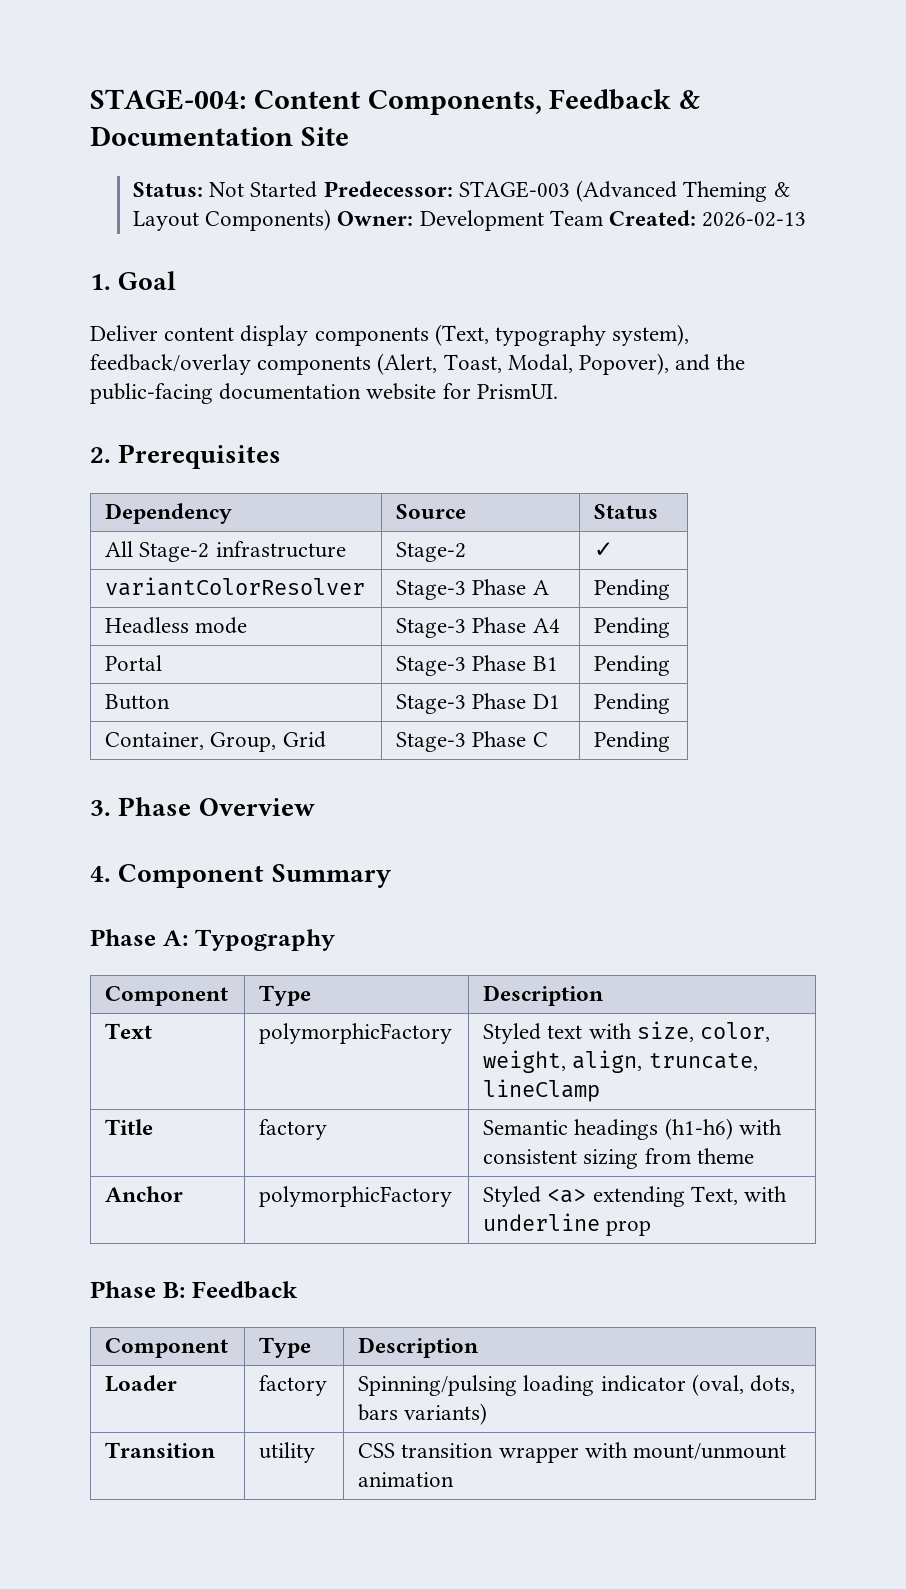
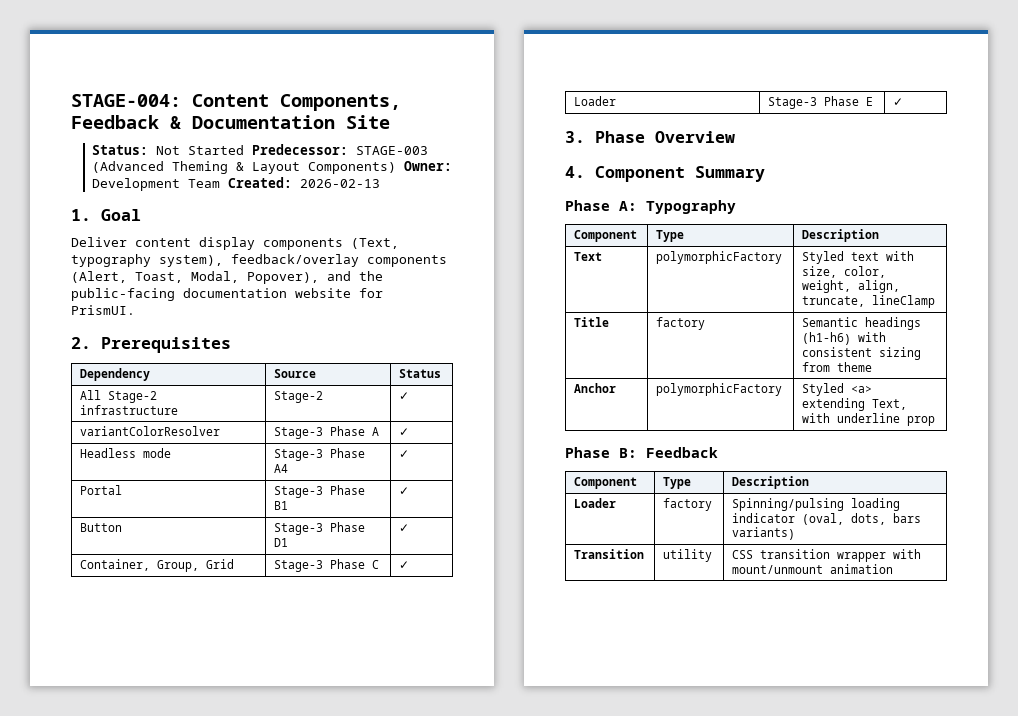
- variantColorResolver | Stage-3 Phase A | Pending
+ variantColorResolver | Stage-3 Phase A | ✓
- Headless mode | Stage-3 Phase A4 | Pending
+ Headless mode | Stage-3 Phase A4 | ✓
- Portal | Stage-3 Phase B1 | Pending
+ Portal | Stage-3 Phase B1 | ✓
- Button | Stage-3 Phase D1 | Pending
+ Button | Stage-3 Phase D1 | ✓
- Container, Group, Grid | Stage-3 Phase C | Pending
+ Container, Group, Grid | Stage-3 Phase C | ✓
+ Loader | Stage-3 Phase E | ✓

